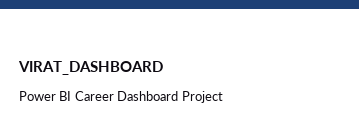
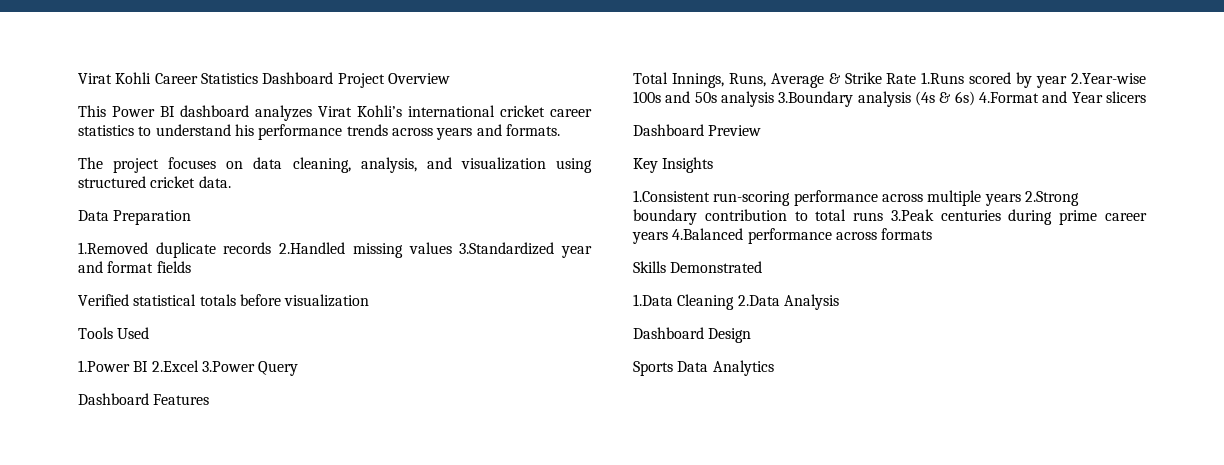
- VIRAT_DASHBOARD
- Power BI Career Dashboard Project
+ Virat Kohli Career Statistics Dashboard Project Overview
+ This Power BI dashboard analyzes Virat Kohli’s international cricket career statistics to understand his performance trends across years and formats.
+ The project focuses on data cleaning, analysis, and visualization using structured cricket data.
+ Data Preparation
+ 1.Removed duplicate records 2.Handled missing values 3.Standardized year and format fields
+ Verified statistical totals before visualization
+ Tools Used
+ 1.Power BI 2.Excel 3.Power Query
+ Dashboard Features
+ Total Innings, Runs, Average & Strike Rate 1.Runs scored by year 2.Year-wise 100s and 50s analysis 3.Boundary analysis (4s & 6s) 4.Format and Year slicers
+ Dashboard Preview
+ Key Insights
+ 1.Consistent run-scoring performance across multiple years 2.Strong boundary contribution to total runs 3.Peak centuries during prime career years 4.Balanced performance across formats
+ Skills Demonstrated
+ 1.Data Cleaning 2.Data Analysis
+ Dashboard Design
+ Sports Data Analytics

